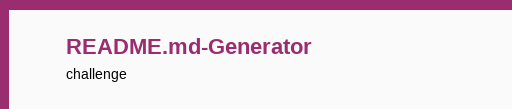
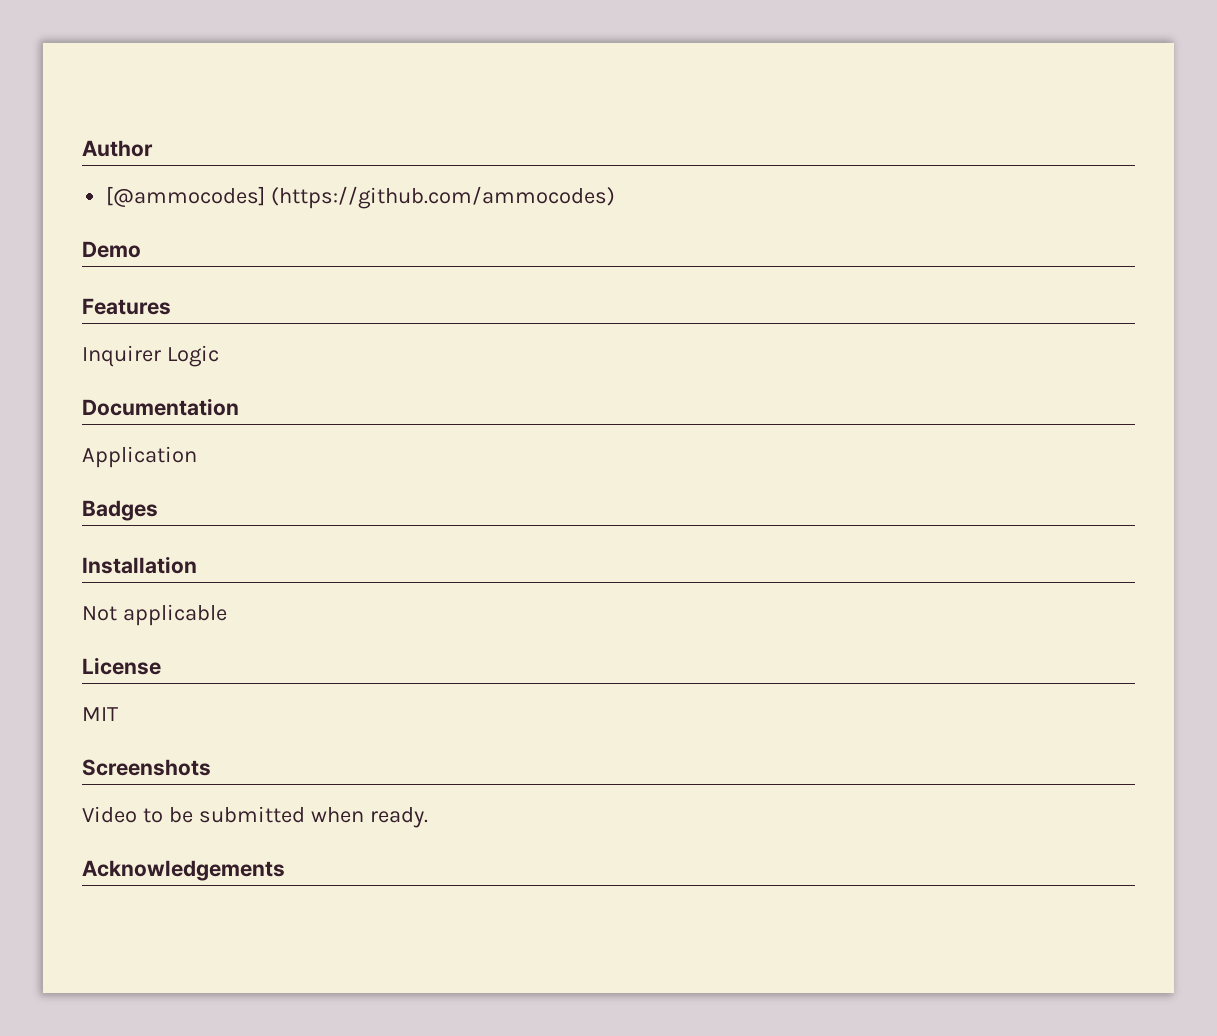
- README.md-Generator
- challenge
+ Author
+ [@ammocodes] (https://github.com/ammocodes)
+ Demo
+ Features
+ Inquirer Logic
+ Documentation
+ Application
+ Badges
+ Installation
+ Not applicable
+ License
+ MIT
+ Screenshots
+ Video to be submitted when ready.
+ Acknowledgements

